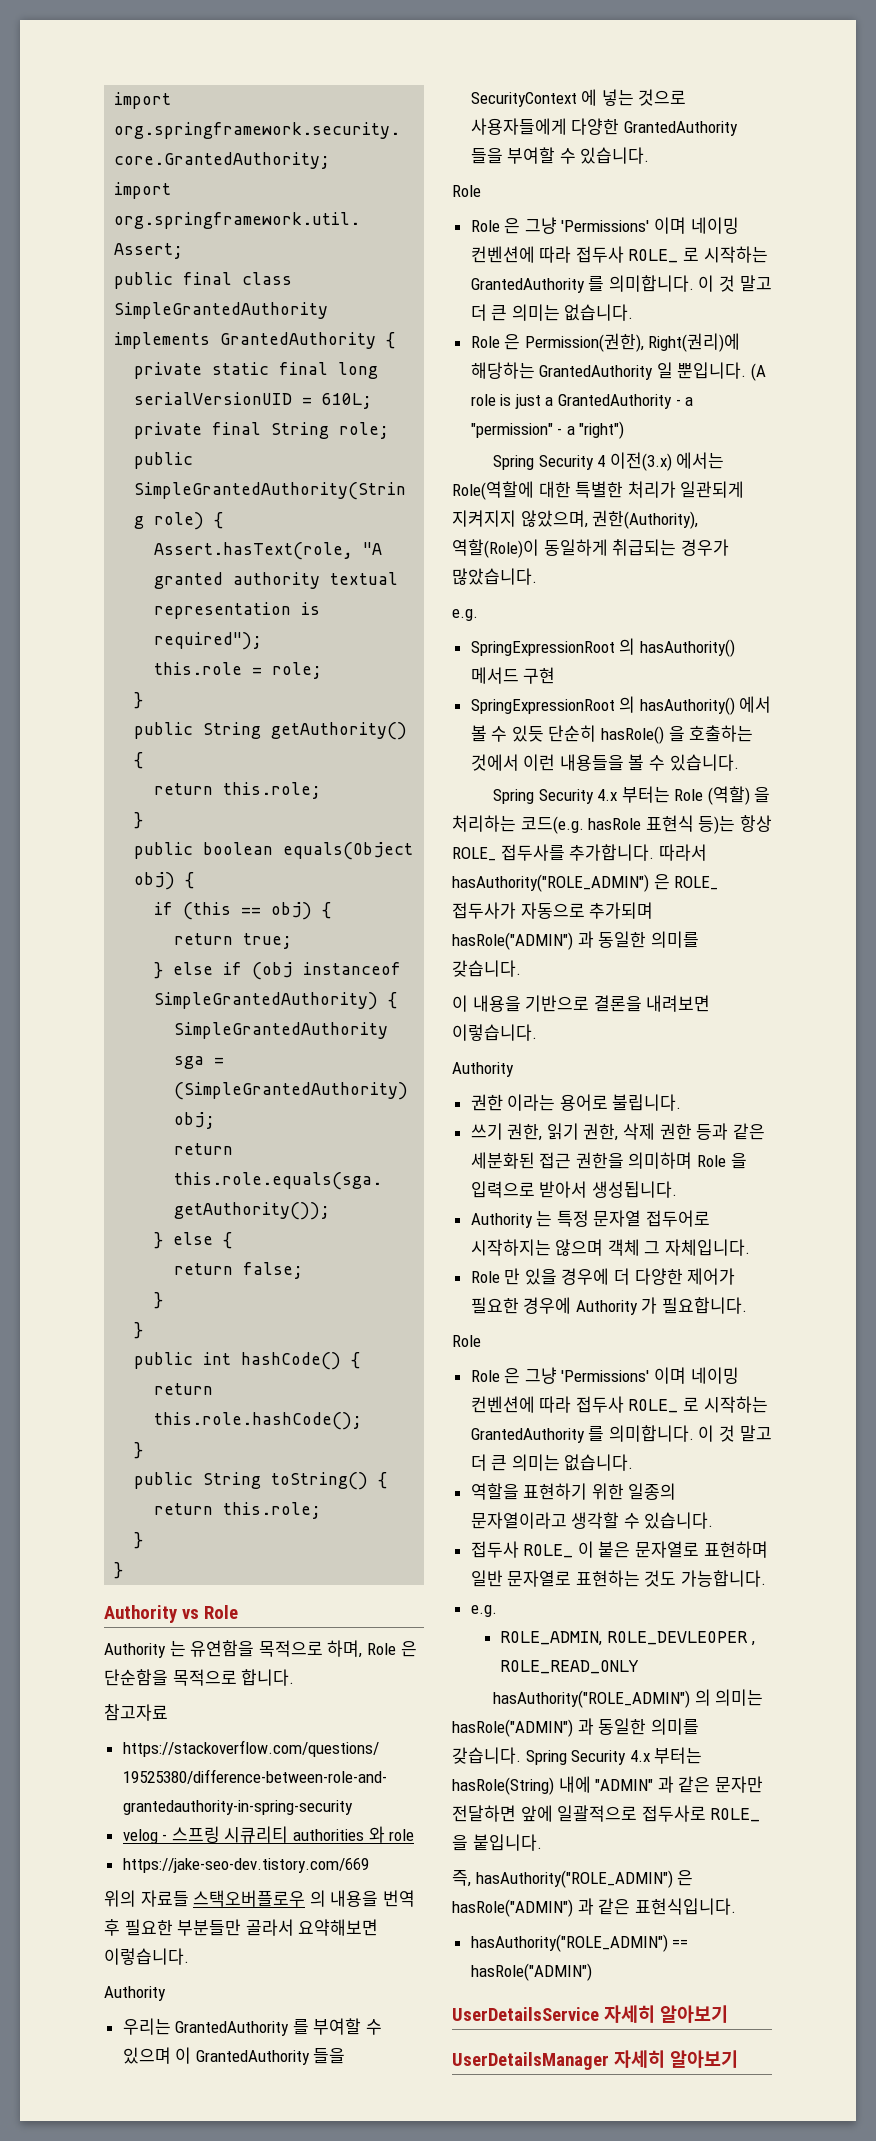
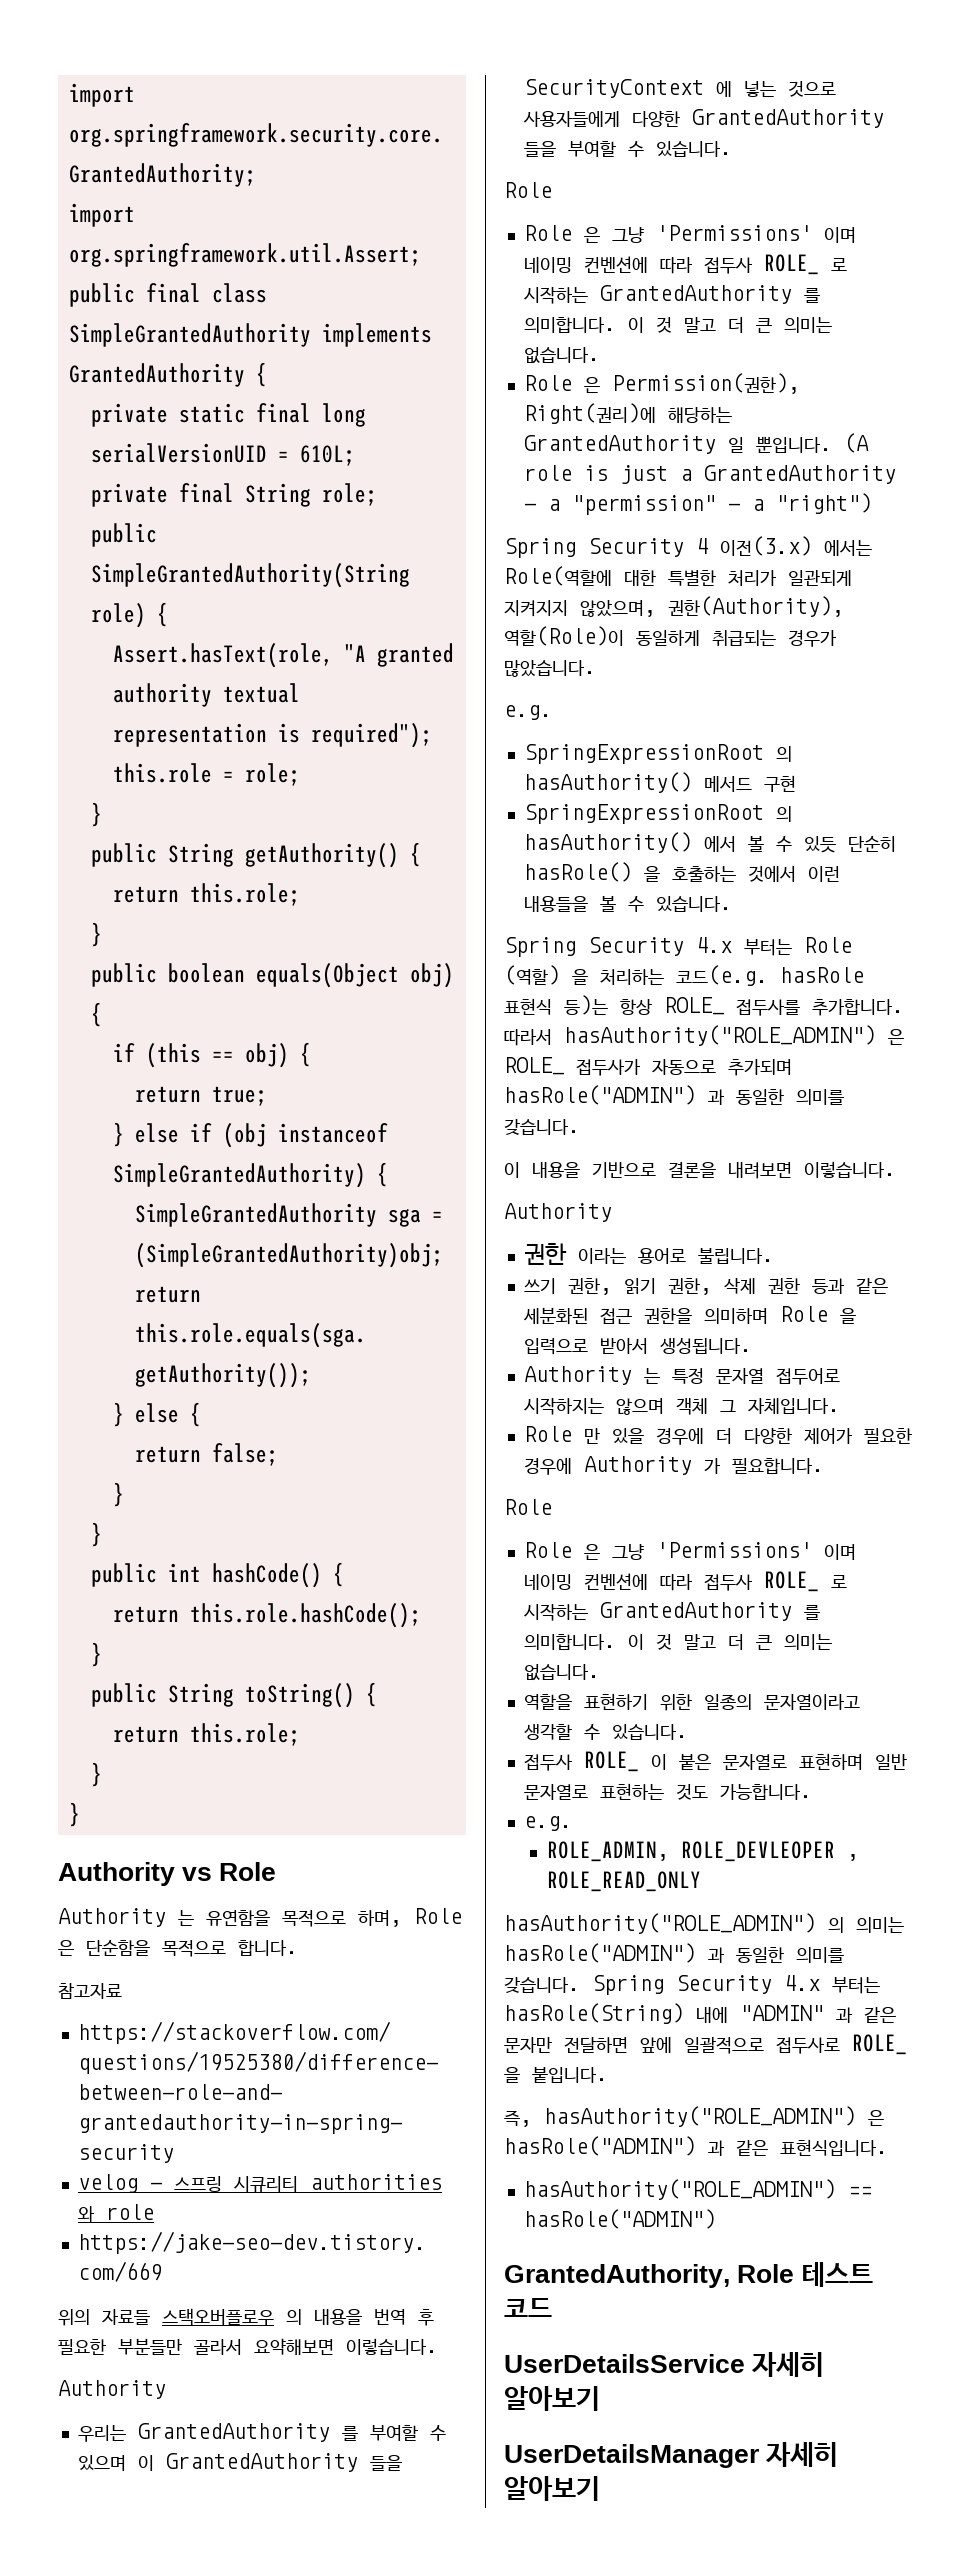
+ GrantedAuthority, Role 테스트 코드

